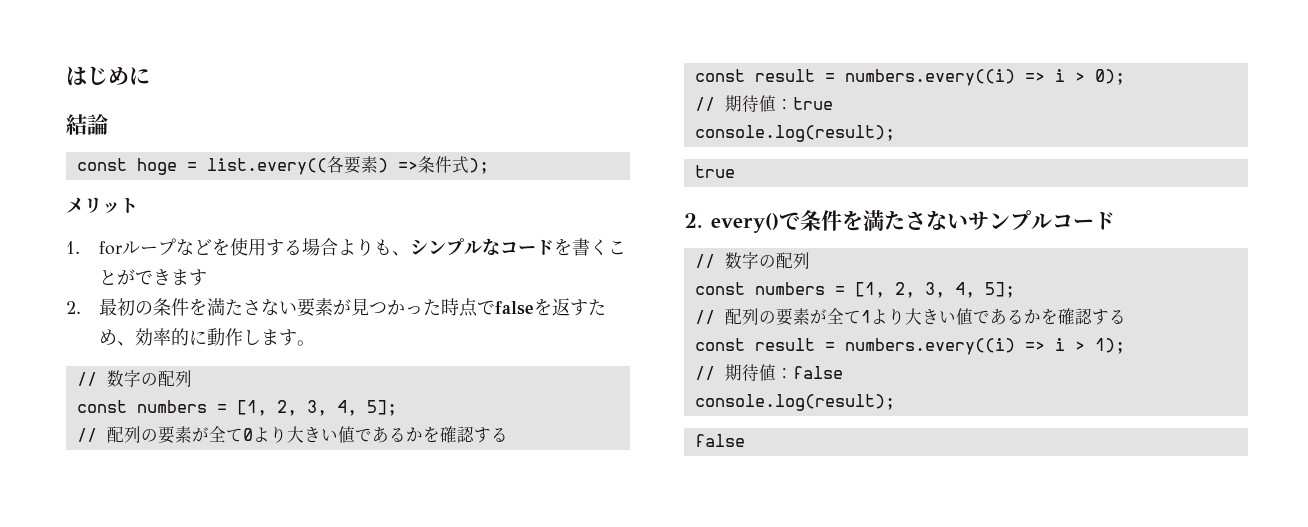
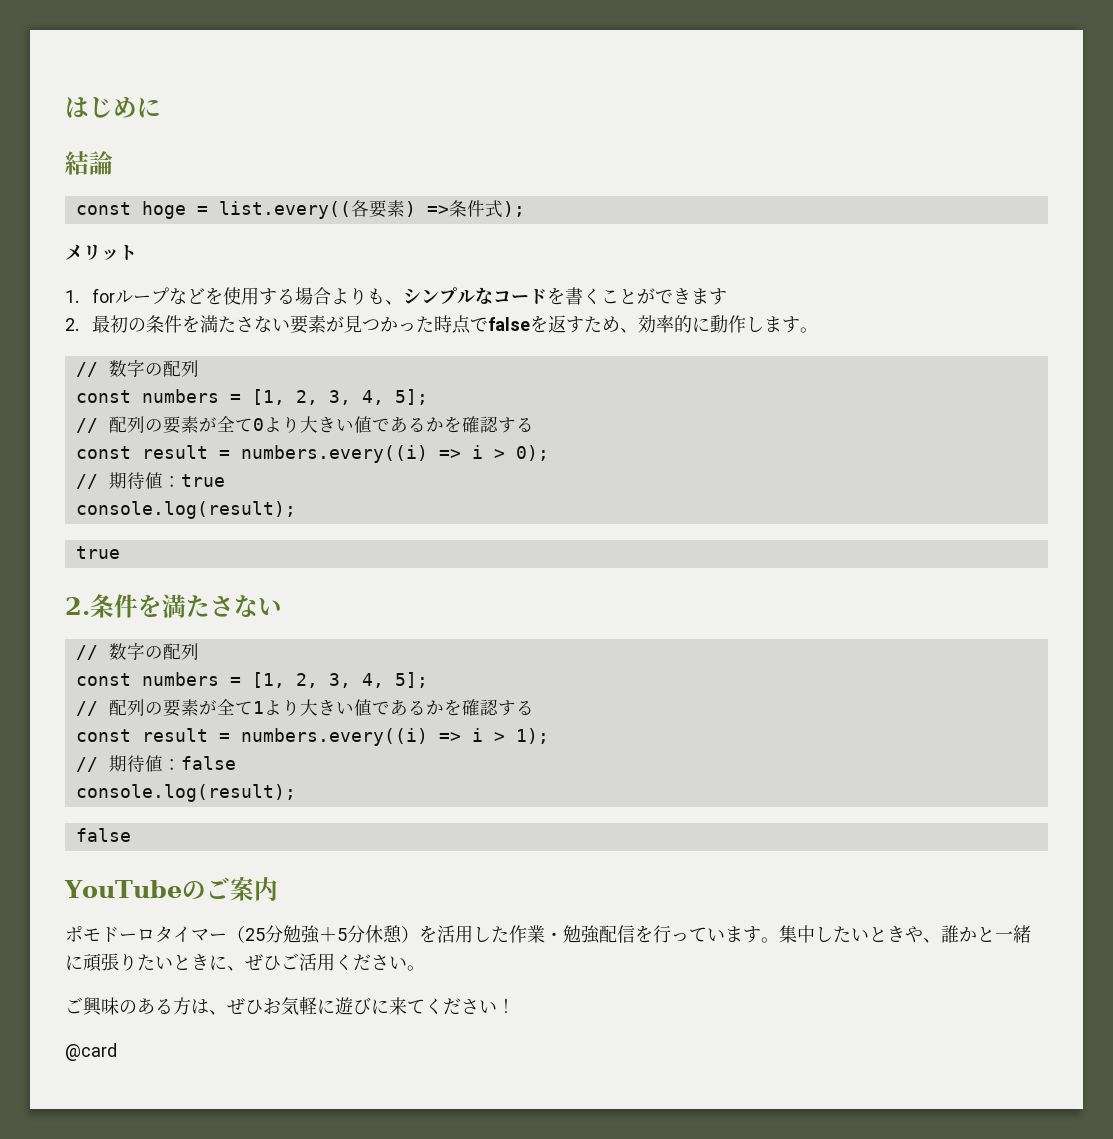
- 2. every()で条件を満たさないサンプルコード
+ 2.条件を満たさない
+ YouTubeのご案内
+ ポモドーロタイマー（25分勉強＋5分休憩）を活用した作業・勉強配信を行っています。集中したいときや、誰かと一緒に頑張りたいときに、ぜひご活用ください。
+ ご興味のある方は、ぜひお気軽に遊びに来てください！
+ @card

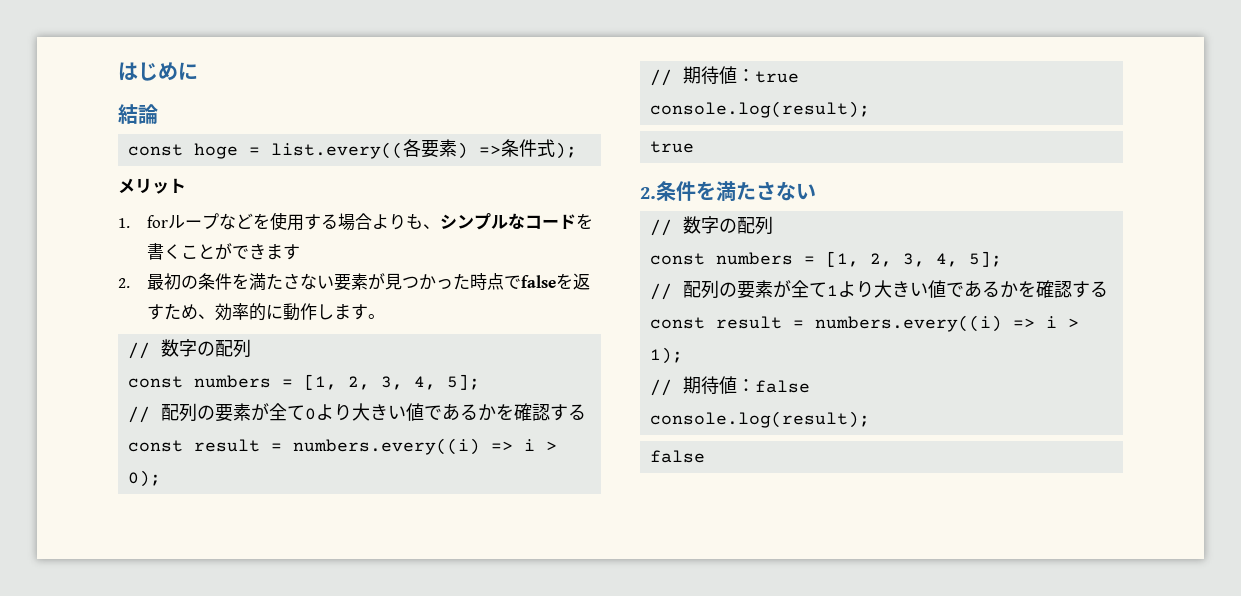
- YouTubeのご案内
- ポモドーロタイマー（25分勉強＋5分休憩）を活用した作業・勉強配信を行っています。集中したいときや、誰かと一緒に頑張りたいときに、ぜひご活用ください。
- ご興味のある方は、ぜひお気軽に遊びに来てください！
- @card

